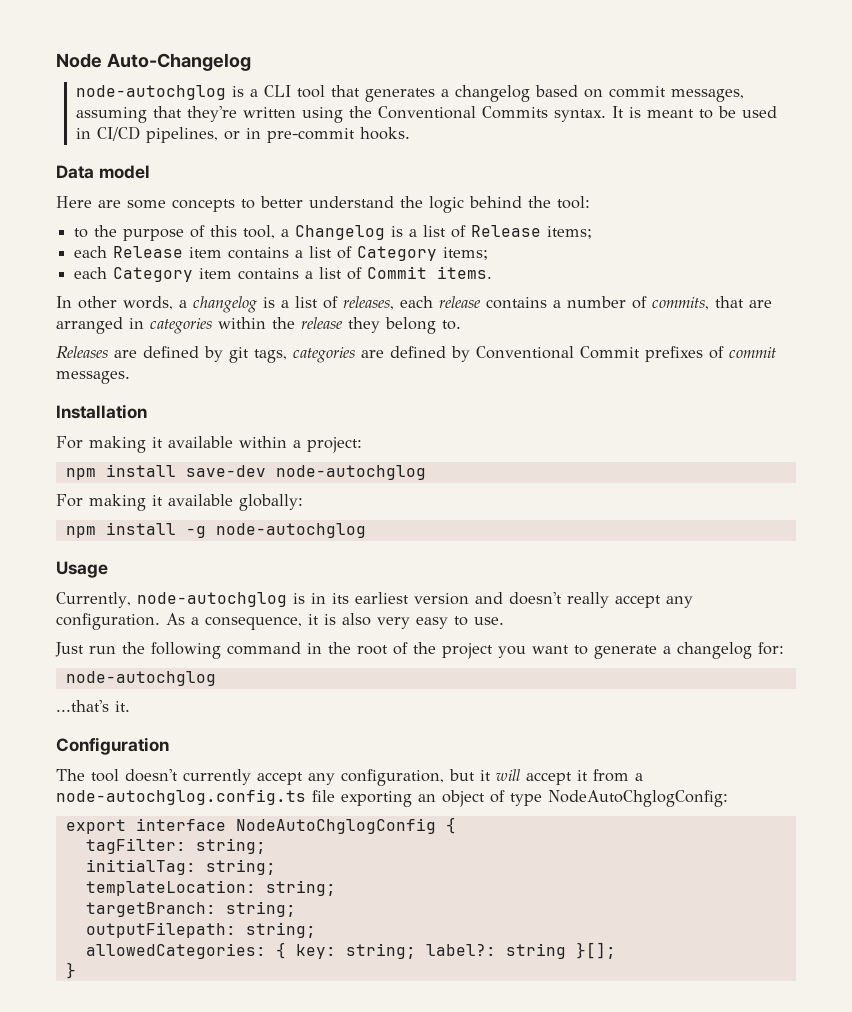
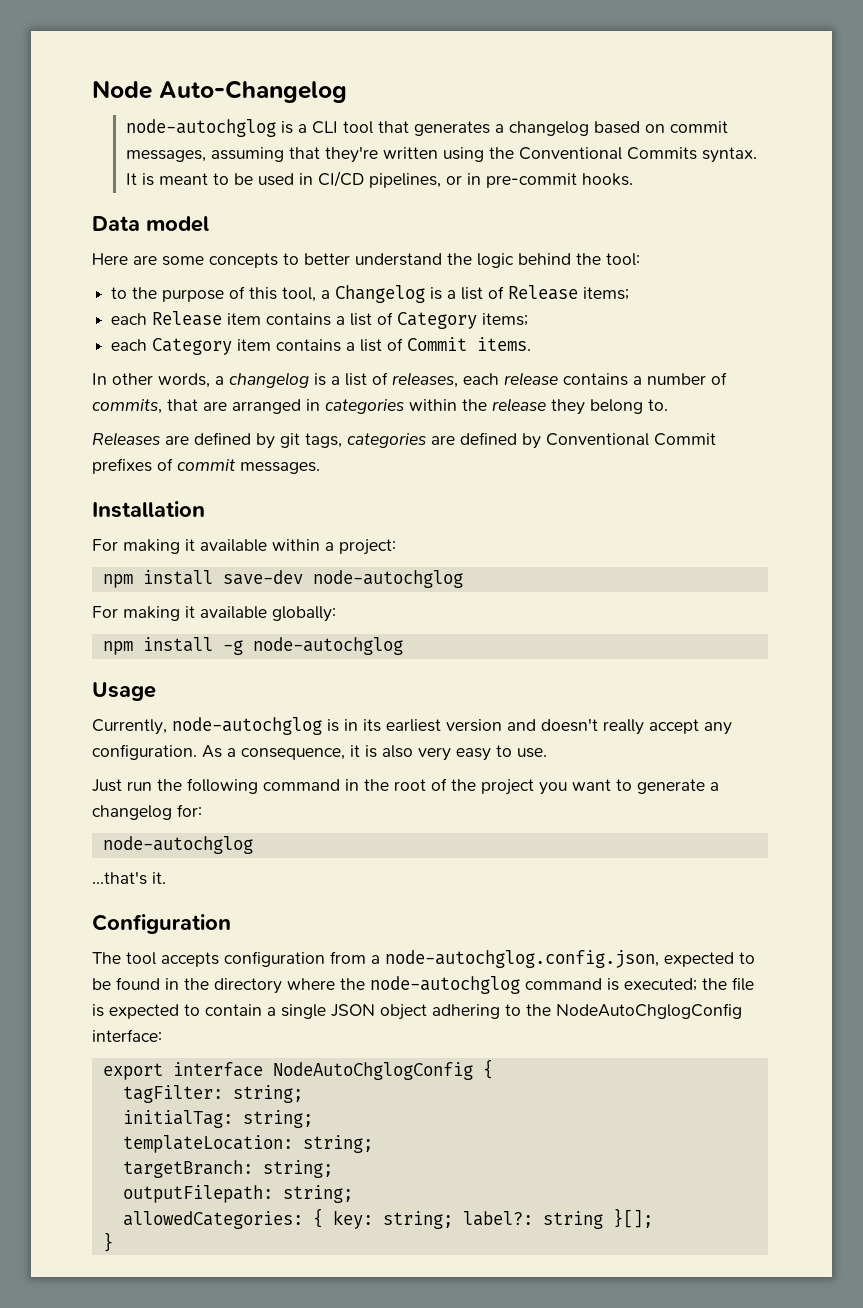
- The tool doesn't currently accept any configuration, but it will accept it from a node-autochglog.config.ts file exporting an object of type NodeAutoChglogConfig:
+ The tool accepts configuration from a node-autochglog.config.json, expected to be found in the directory where the node-autochglog command is executed; the file is expected to contain a single JSON object adhering to the NodeAutoChglogConfig interface:

